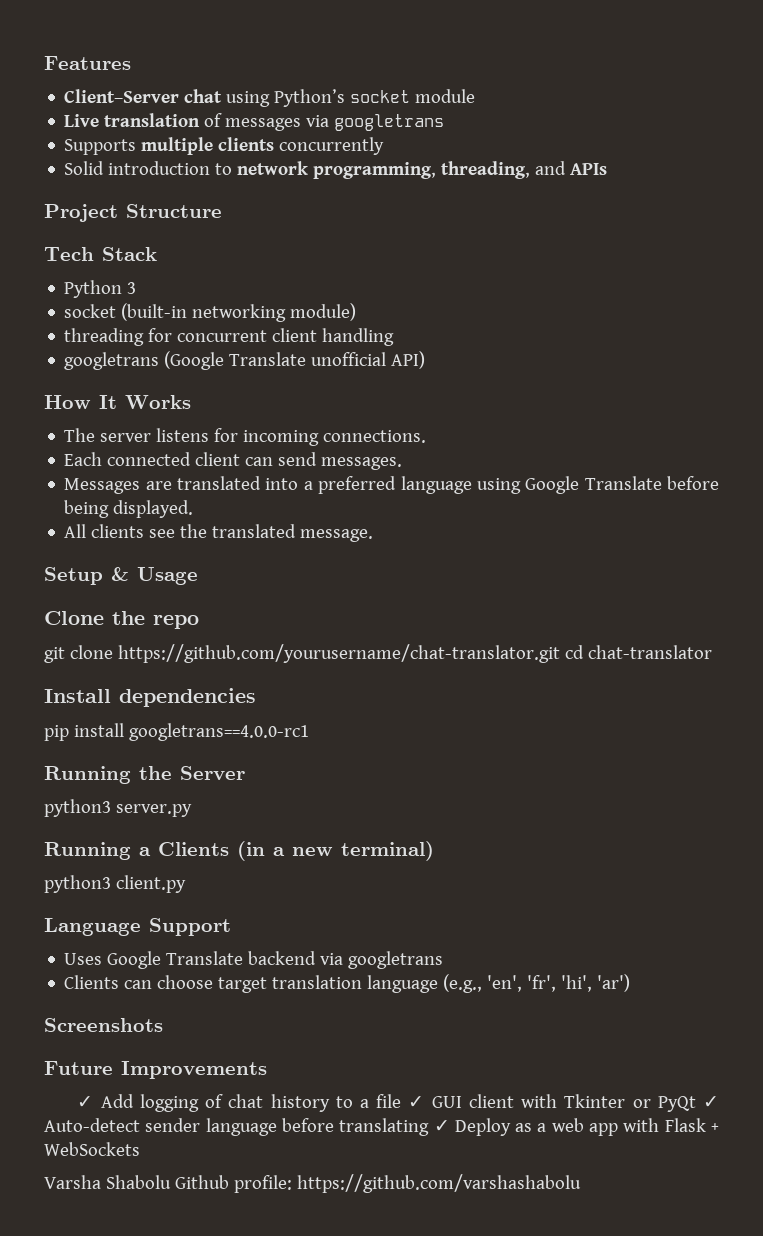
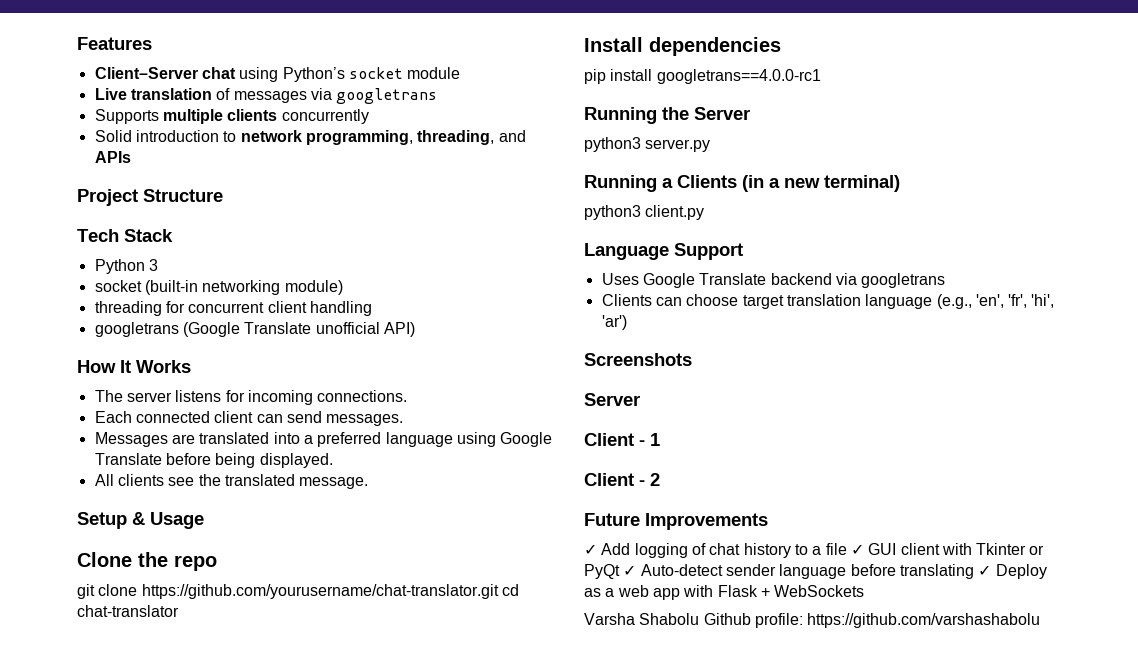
  Screenshots
+ Server
+ Client - 1
+ Client - 2

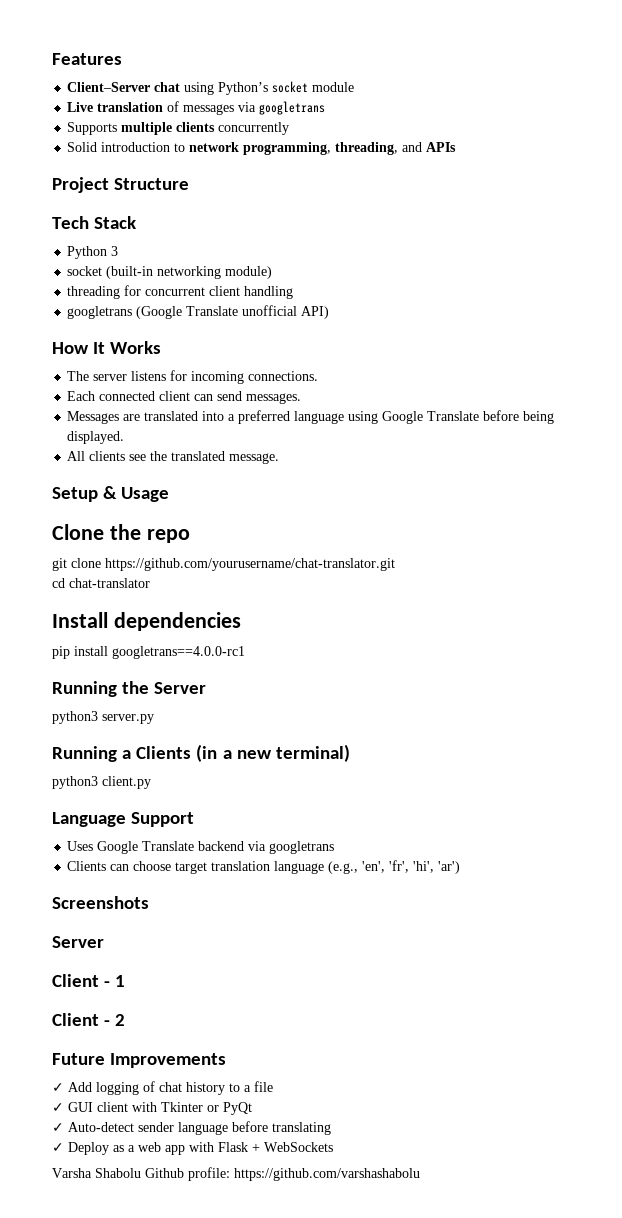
- git clone https://github.com/yourusername/chat-translator.git cd chat-translator
+ git clone https://github.com/yourusername/chat-translator.git
+ cd chat-translator
- ✓ Add logging of chat history to a file ✓ GUI client with Tkinter or PyQt ✓ Auto-detect sender language before translating ✓ Deploy as a web app with Flask + WebSockets
+ ✓ Add logging of chat history to a file
+ ✓ GUI client with Tkinter or PyQt
+ ✓ Auto-detect sender language before translating
+ ✓ Deploy as a web app with Flask + WebSockets

